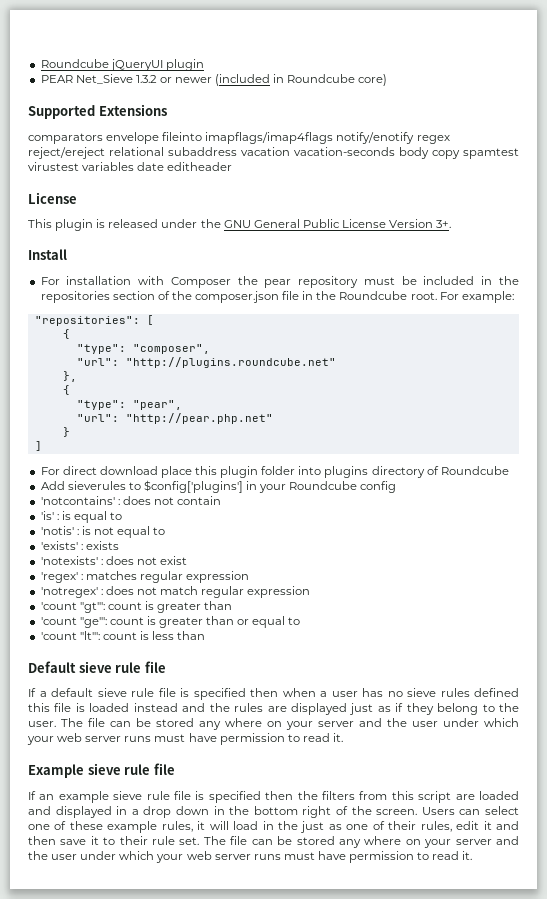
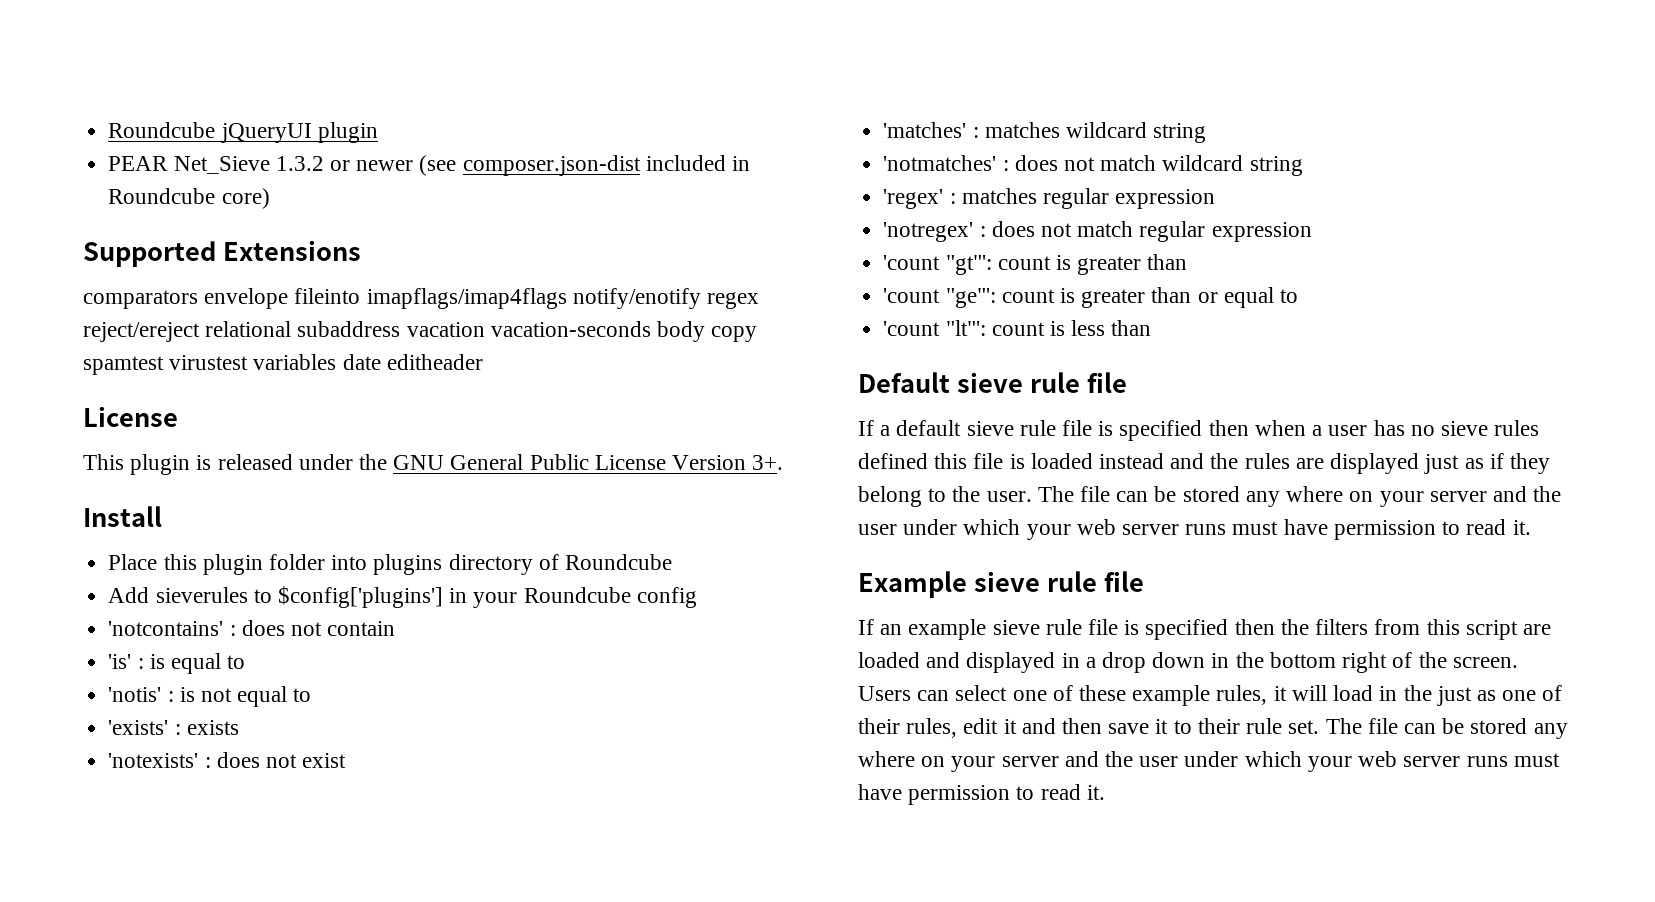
- PEAR Net_Sieve 1.3.2 or newer (included in Roundcube core)
+ PEAR Net_Sieve 1.3.2 or newer (see composer.json-dist included in Roundcube core)
- For installation with Composer the pear repository must be included in the repositories section of the composer.json file in the Roundcube root. For example:
- "repositories": [
- {
- "type": "composer",
- "url": "http://plugins.roundcube.net"
- },
- {
- "type": "pear",
- "url": "http://pear.php.net"
- }
- ]
- For direct download place this plugin folder into plugins directory of Roundcube
+ Place this plugin folder into plugins directory of Roundcube
+ 'matches' : matches wildcard string
+ 'notmatches' : does not match wildcard string

